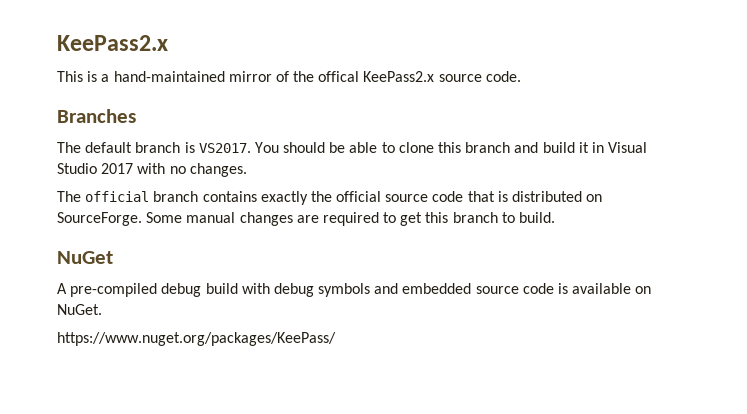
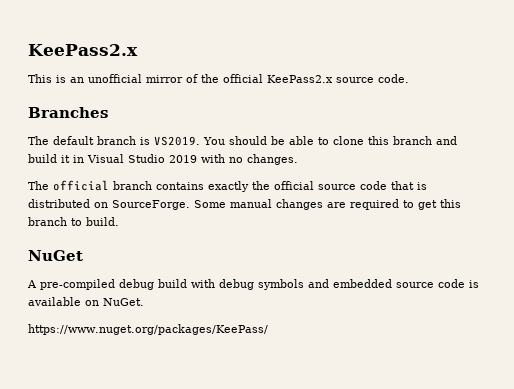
- This is a hand-maintained mirror of the offical KeePass2.x source code.
+ This is an unofficial mirror of the official KeePass2.x source code.
- The default branch is VS2017.
+ The default branch is VS2019.
- You should be able to clone this branch and build it in Visual Studio 2017 with no changes.
+ You should be able to clone this branch and build it in Visual Studio 2019 with no changes.

